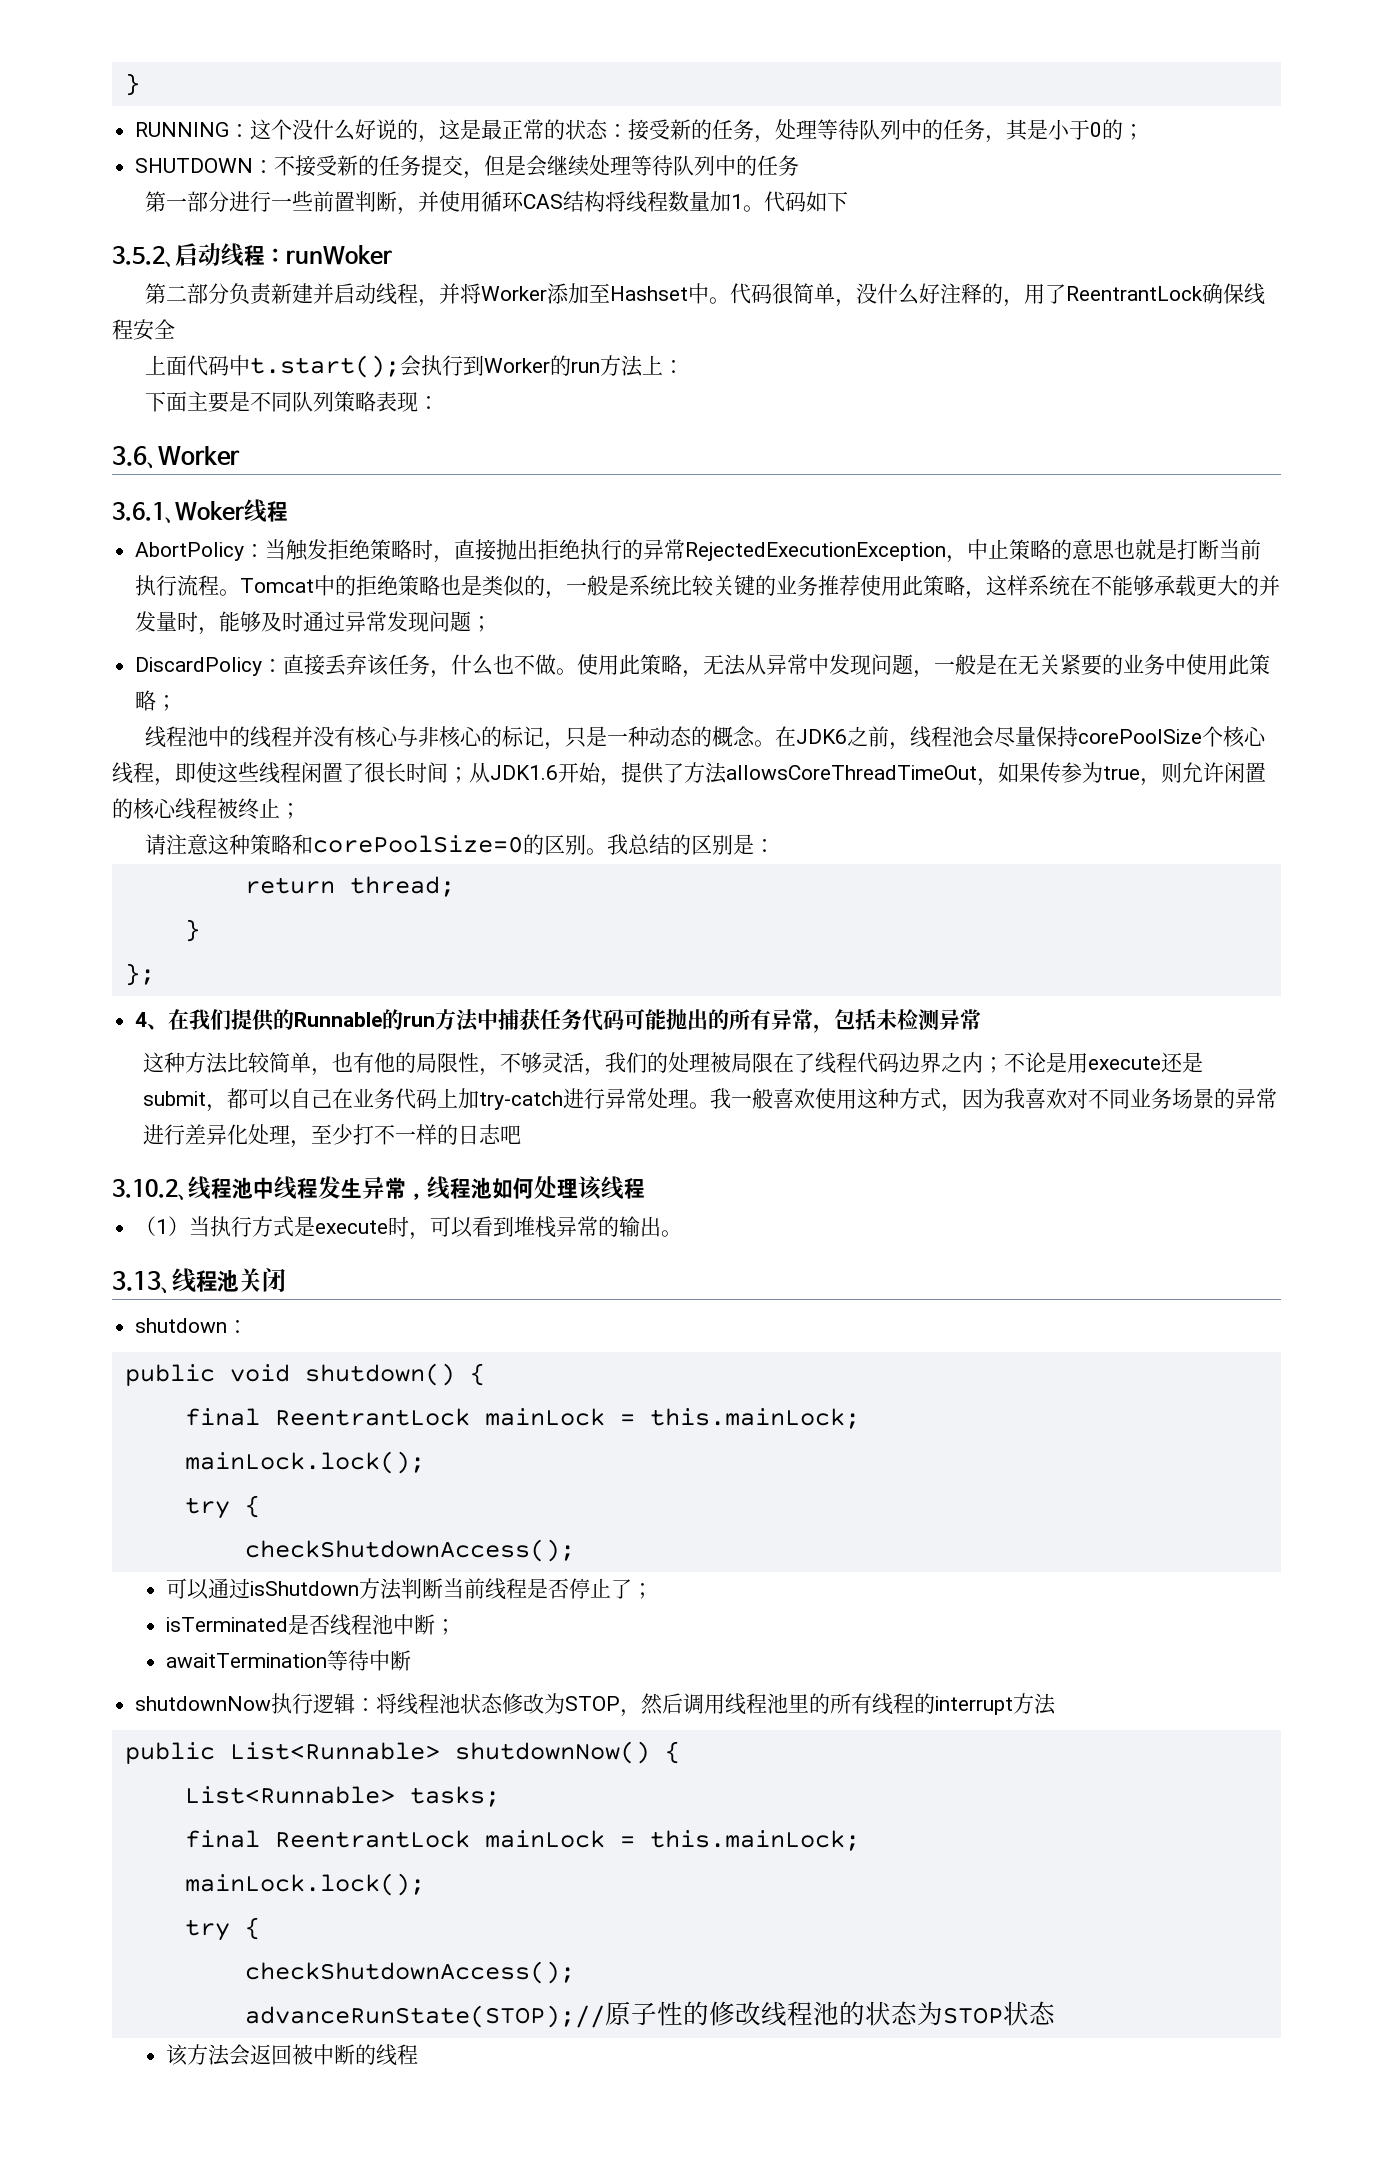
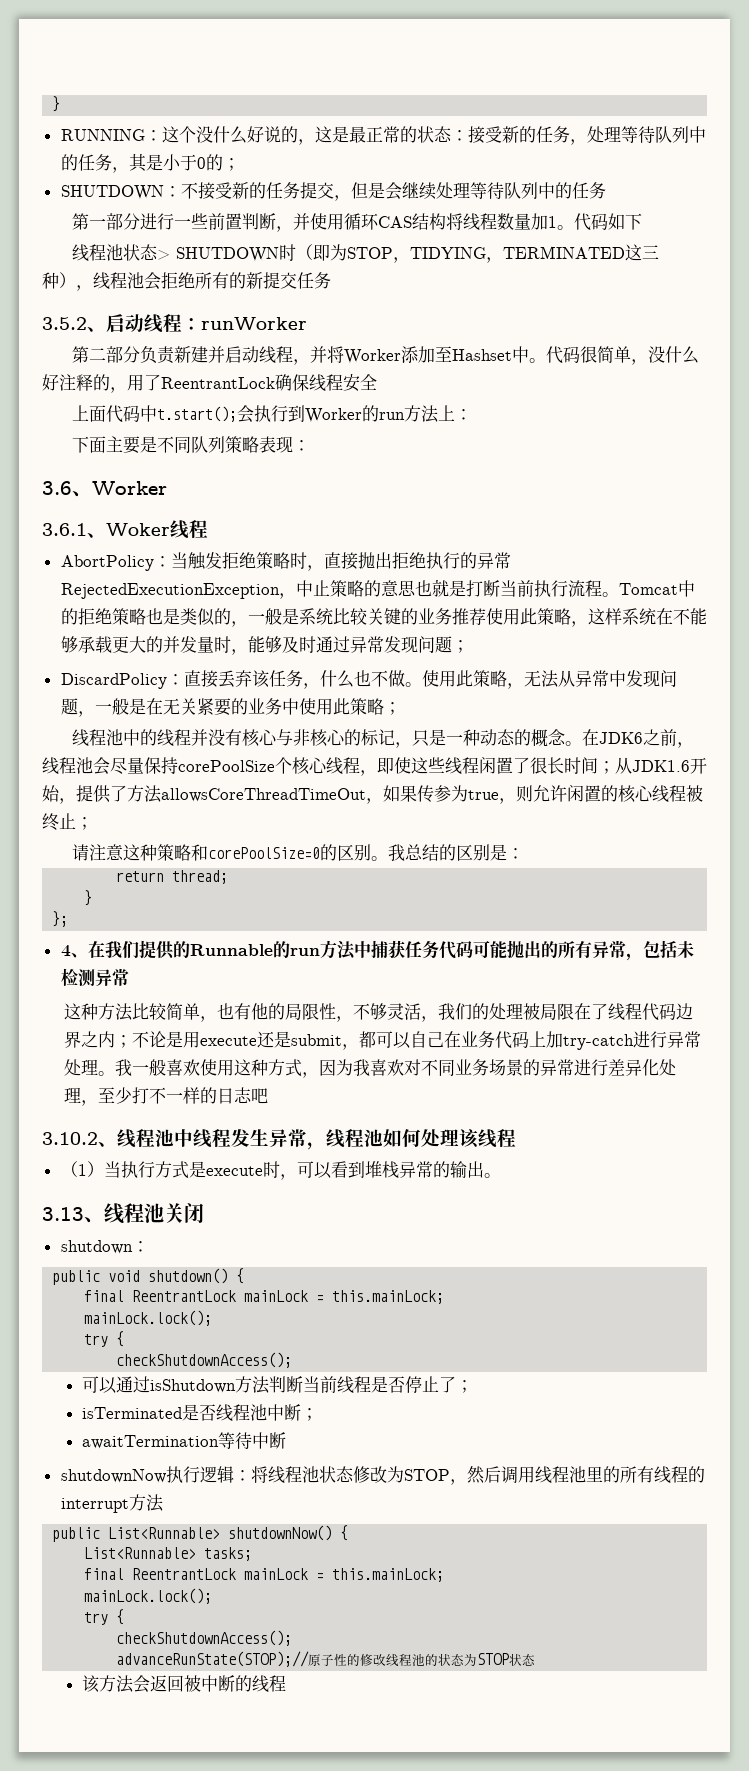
+ 线程池状态> SHUTDOWN时（即为STOP，TIDYING，TERMINATED这三种），线程池会拒绝所有的新提交任务
- 3.5.2、启动线程：runWoker
+ 3.5.2、启动线程：runWorker

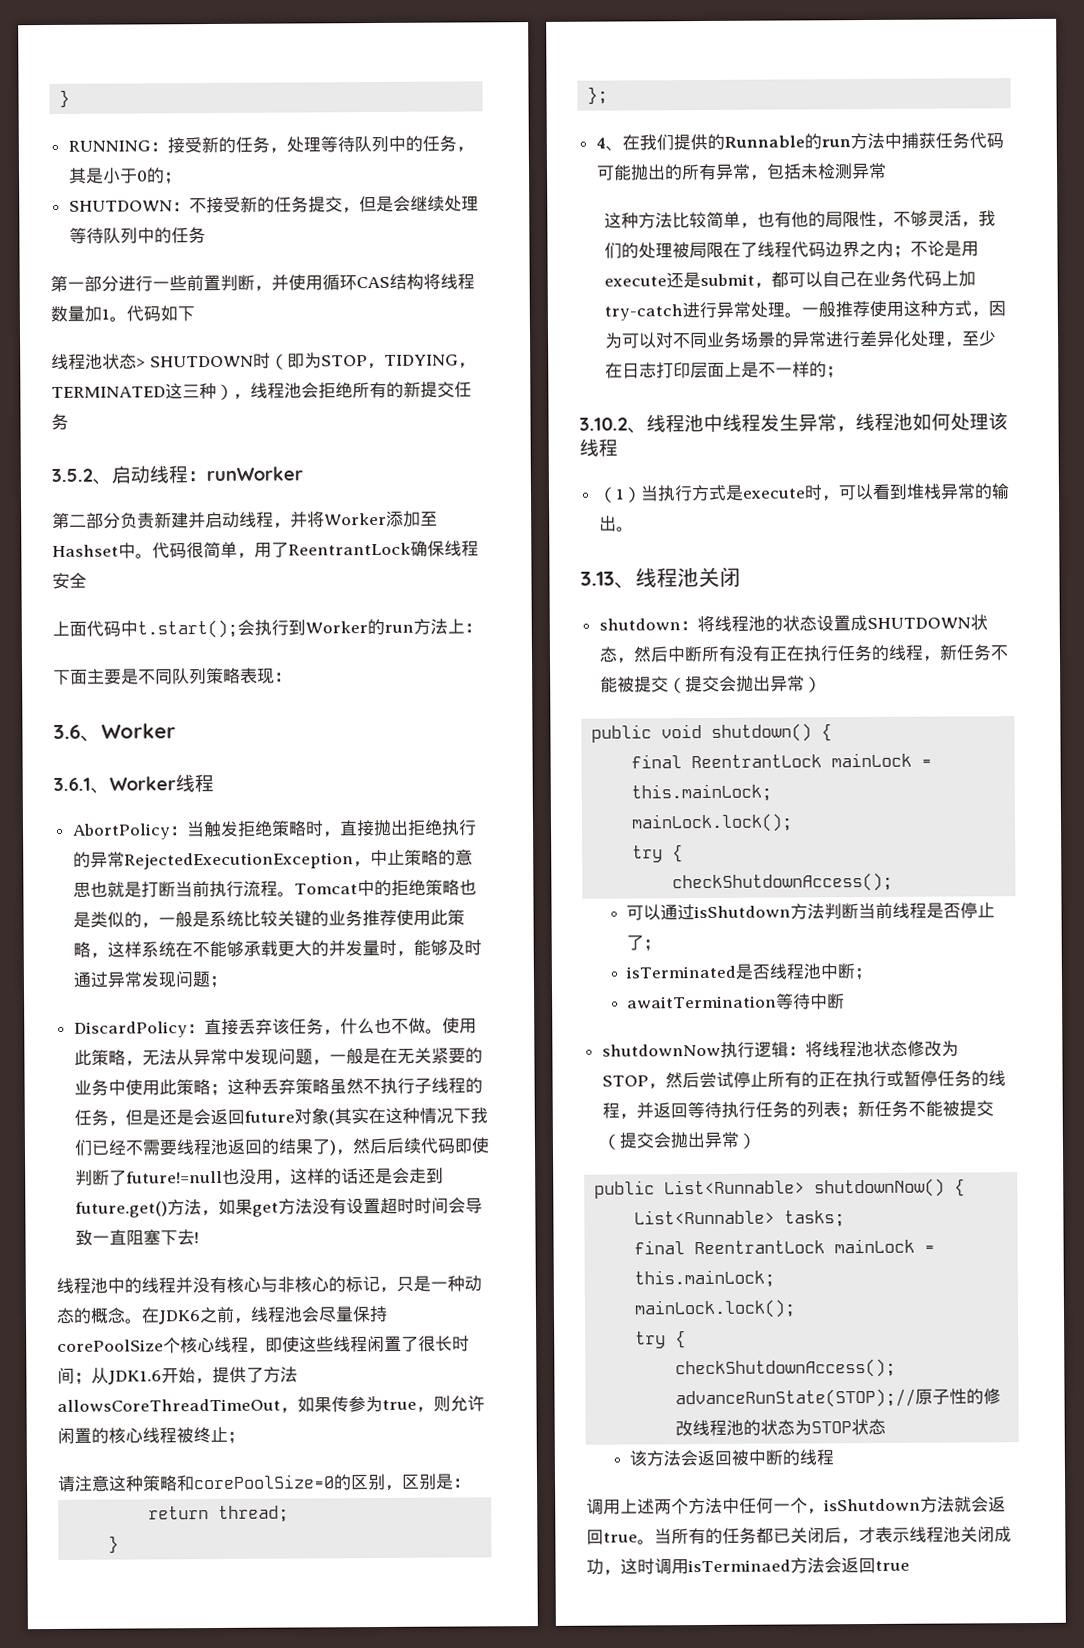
- RUNNING：这个没什么好说的，这是最正常的状态：接受新的任务，处理等待队列中的任务，其是小于0的；
+ RUNNING：接受新的任务，处理等待队列中的任务，其是小于0的；
- 代码很简单，没什么好注释的，用了ReentrantLock确保线程安全
+ 代码很简单，用了ReentrantLock确保线程安全
- 3.6.1、Woker线程
+ 3.6.1、Worker线程
- 使用此策略，无法从异常中发现问题，一般是在无关紧要的业务中使用此策略；
+ 使用此策略，无法从异常中发现问题，一般是在无关紧要的业务中使用此策略；这种丢弃策略虽然不执行子线程的任务，但是还是会返回future对象(其实在这种情况下我们已经不需要线程池返回的结果了)，然后后续代码即使判断了future!=null也没用，这样的话还是会走到future.get()方法，如果get方法没有设置超时时间会导致一直阻塞下去!
- 请注意这种策略和corePoolSize=0的区别。我总结的区别是：
+ 请注意这种策略和corePoolSize=0的区别，区别是：
- 我一般喜欢使用这种方式，因为我喜欢对不同业务场景的异常进行差异化处理，至少打不一样的日志吧
+ 一般推荐使用这种方式，因为可以对不同业务场景的异常进行差异化处理，至少在日志打印层面上是不一样的；
- shutdown：
+ shutdown：将线程池的状态设置成SHUTDOWN状态，然后中断所有没有正在执行任务的线程，新任务不能被提交（提交会抛出异常）
- shutdownNow执行逻辑：将线程池状态修改为STOP，然后调用线程池里的所有线程的interrupt方法
+ shutdownNow执行逻辑：将线程池状态修改为STOP，然后尝试停止所有的正在执行或暂停任务的线程，并返回等待执行任务的列表；新任务不能被提交（提交会抛出异常）
+ 调用上述两个方法中任何一个，isShutdown方法就会返回true。当所有的任务都已关闭后，才表示线程池关闭成功，这时调用isTerminaed方法会返回true

